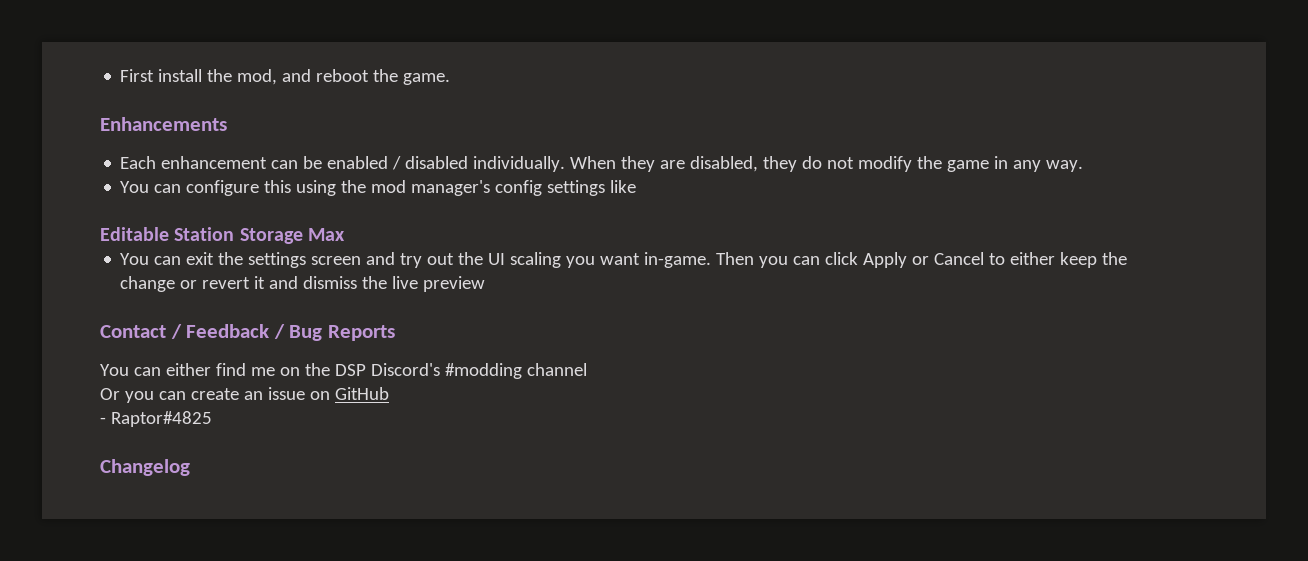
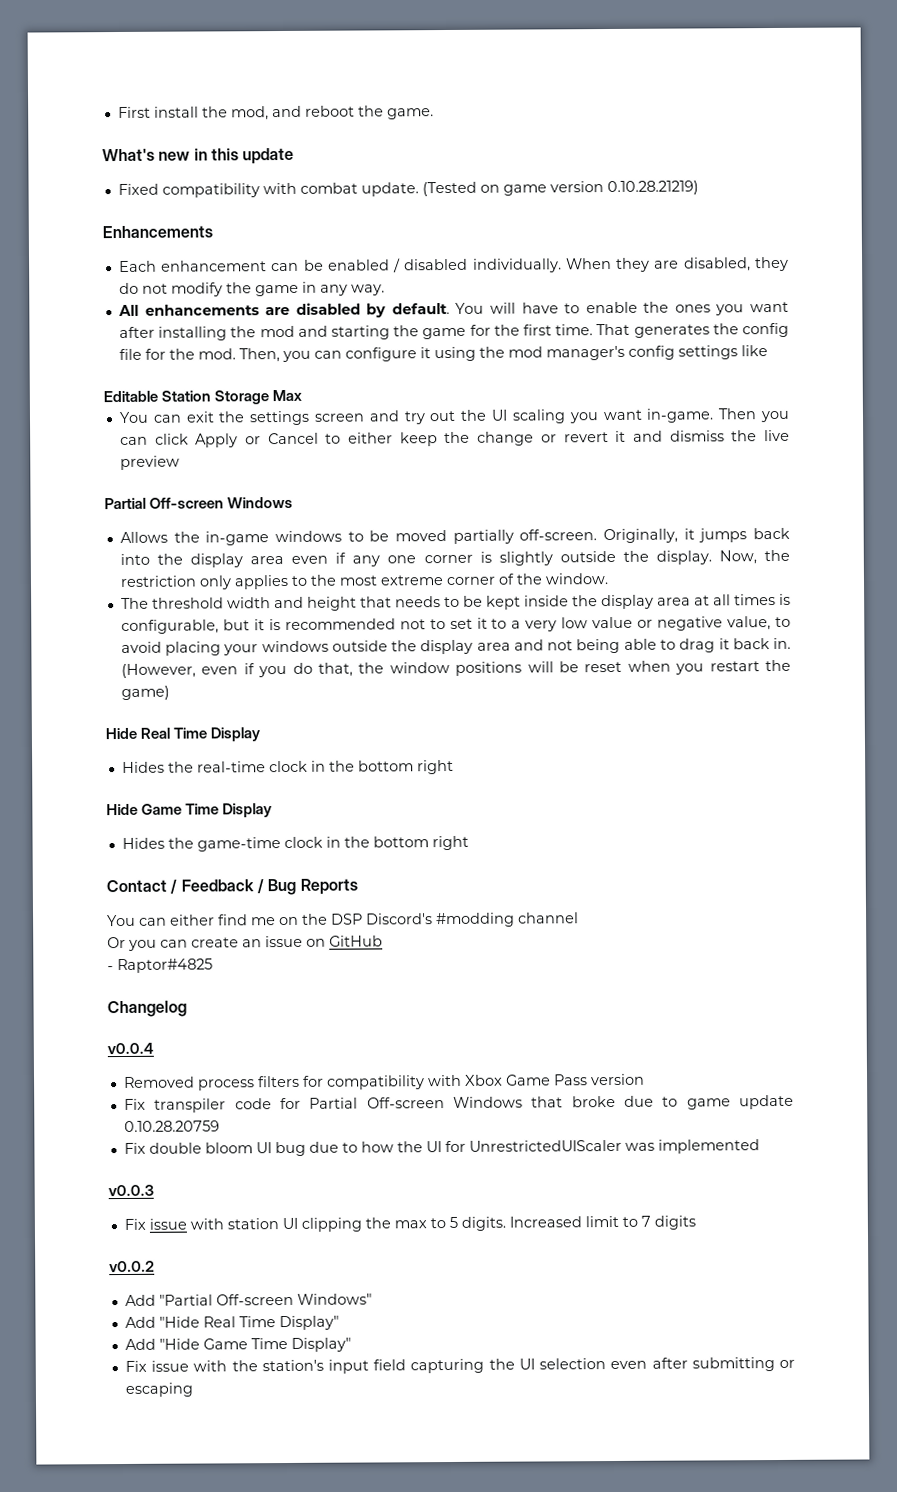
+ What's new in this update
+ Fixed compatibility with combat update. (Tested on game version 0.10.28.21219)
- You can configure this using the mod manager's config settings like
+ All enhancements are disabled by default. You will have to enable the ones you want after installing the mod and starting the game for the first time. That generates the config file for the mod. Then, you can configure it using the mod manager's config settings like
  Then you can click Apply or Cancel to either keep the change or revert it and dismiss the live preview
+ Partial Off-screen Windows
+ Allows the in-game windows to be moved partially off-screen. Originally, it jumps back into the display area even if any one corner is slightly outside the display. Now, the restriction only applies to the most extreme corner of the window.
+ The threshold width and height that needs to be kept inside the display area at all times is configurable, but it is recommended not to set it to a very low value or negative value, to avoid placing your windows outside the display area and not being able to drag it back in. (However, even if you do that, the window positions will be reset when you restart the game)
+ Hide Real Time Display
+ Hides the real-time clock in the bottom right
+ Hide Game Time Display
+ Hides the game-time clock in the bottom right
+ v0.0.4
+ Removed process filters for compatibility with Xbox Game Pass version
+ Fix transpiler code for Partial Off-screen Windows that broke due to game update 0.10.28.20759
+ Fix double bloom UI bug due to how the UI for UnrestrictedUIScaler was implemented
+ v0.0.3
+ Fix issue with station UI clipping the max to 5 digits. Increased limit to 7 digits
+ v0.0.2
+ Add "Partial Off-screen Windows"
+ Add "Hide Real Time Display"
+ Add "Hide Game Time Display"
+ Fix issue with the station's input field capturing the UI selection even after submitting or escaping

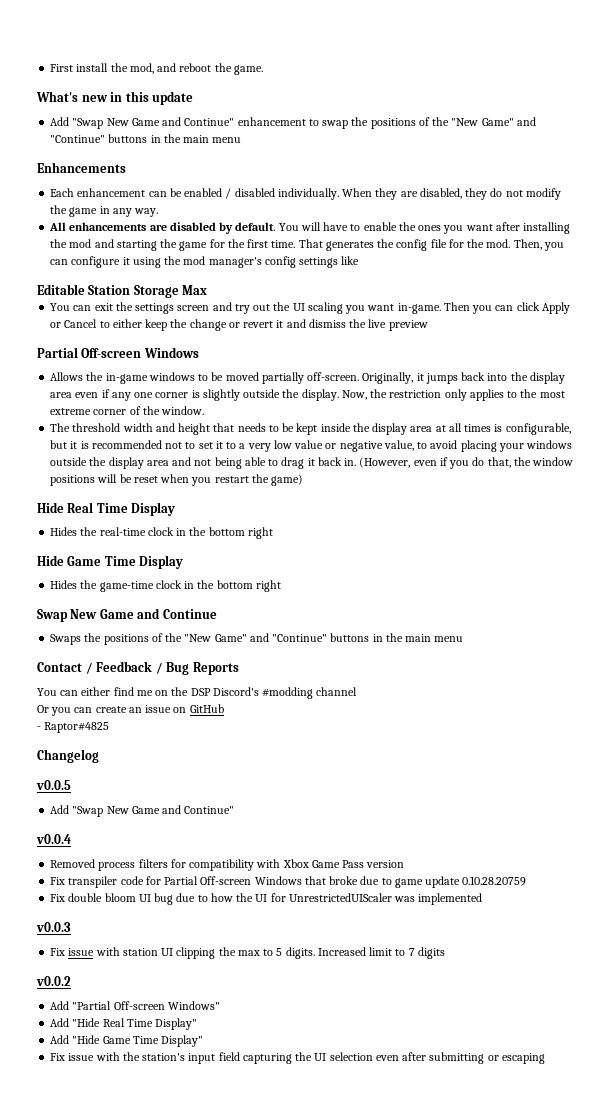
- Fixed compatibility with combat update. (Tested on game version 0.10.28.21219)
+ Add "Swap New Game and Continue" enhancement to swap the positions of the "New Game" and "Continue" buttons in the main menu
+ Swap New Game and Continue
+ Swaps the positions of the "New Game" and "Continue" buttons in the main menu
+ v0.0.5
+ Add "Swap New Game and Continue"

